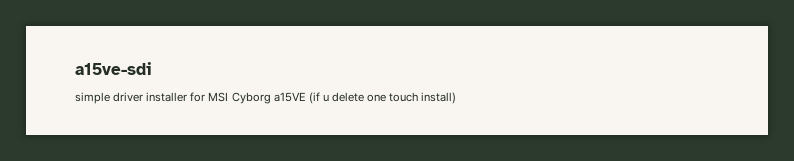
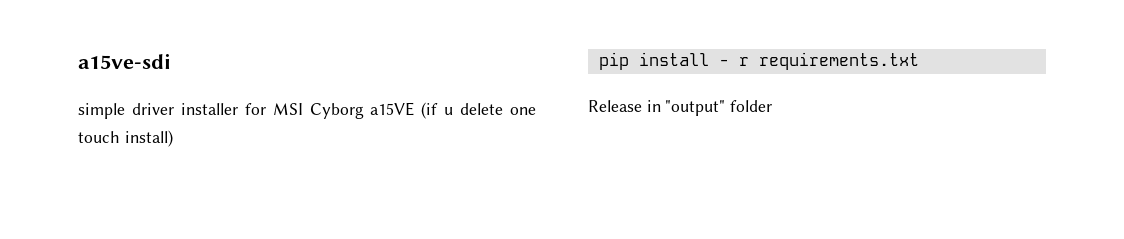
+ pip install - r requirements.txt
+ Release in "output" folder

